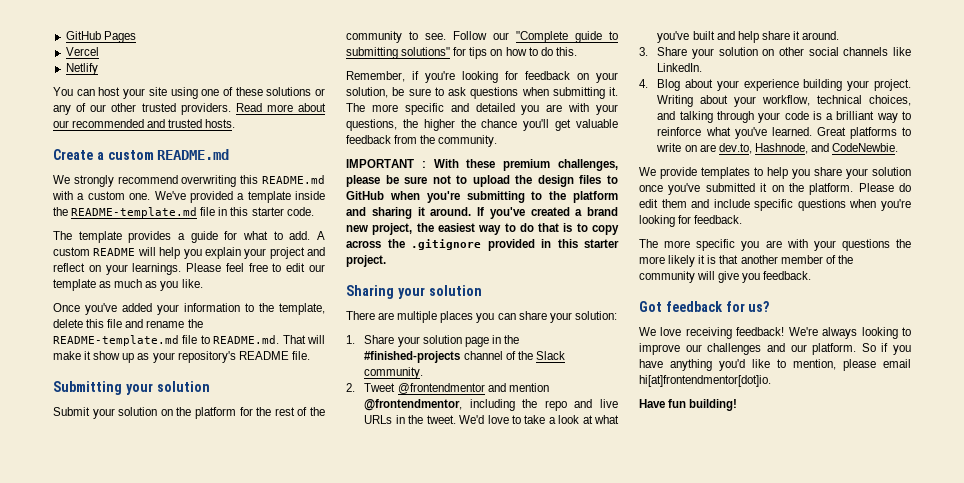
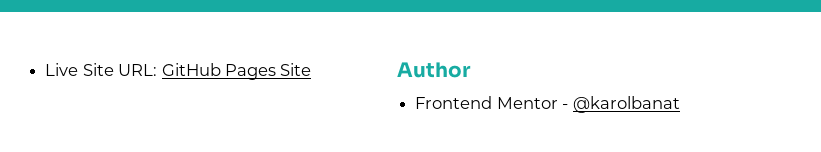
- GitHub Pages
- Vercel
- Netlify
- You can host your site using one of these solutions or any of our other trusted providers. Read more about our recommended and trusted hosts.
- Create a custom README.md
- We strongly recommend overwriting this README.md with a custom one. We've provided a template inside the README-template.md file in this starter code.
- The template provides a guide for what to add. A custom README will help you explain your project and reflect on your learnings. Please feel free to edit our template as much as you like.
- Once you've added your information to the template, delete this file and rename the README-template.md file to README.md. That will make it show up as your repository's README file.
- Submitting your solution
- Submit your solution on the platform for the rest of the community to see. Follow our "Complete guide to submitting solutions" for tips on how to do this.
- Remember, if you're looking for feedback on your solution, be sure to ask questions when submitting it. The more specific and detailed you are with your questions, the higher the chance you'll get valuable feedback from the community.
- IMPORTANT : With these premium challenges, please be sure not to upload the design files to GitHub when you're submitting to the platform and sharing it around. If you've created a brand new project, the easiest way to do that is to copy across the .gitignore provided in this starter project.
- Sharing your solution
- There are multiple places you can share your solution:
- 1. Share your solution page in the #finished-projects channel of the Slack community.
- 2. Tweet @frontendmentor and mention @frontendmentor, including the repo and live URLs in the tweet. We'd love to take a look at what you've built and help share it around.
- 3. Share your solution on other social channels like LinkedIn.
- 4. Blog about your experience building your project. Writing about your workflow, technical choices, and talking through your code is a brilliant way to reinforce what you've learned. Great platforms to write on are dev.to, Hashnode, and CodeNewbie.
- We provide templates to help you share your solution once you've submitted it on the platform. Please do edit them and include specific questions when you're looking for feedback.
- The more specific you are with your questions the more likely it is that another member of the community will give you feedback.
- Got feedback for us?
- We love receiving feedback! We're always looking to improve our challenges and our platform. So if you have anything you'd like to mention, please email hi[at]frontendmentor[dot]io.
- Have fun building!
+ Live Site URL: GitHub Pages Site
+ Author
+ Frontend Mentor - @karolbanat

